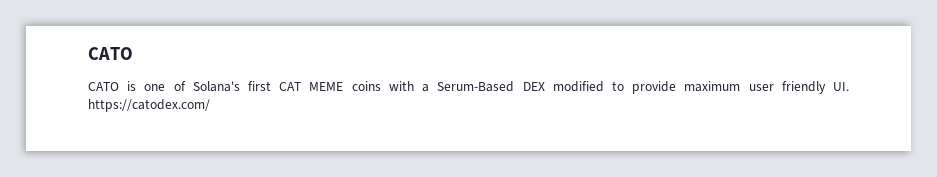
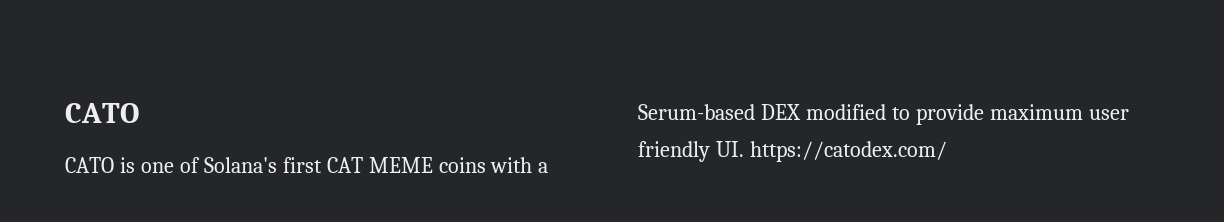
- CATO is one of Solana's first CAT MEME coins with a Serum-Based DEX modified to provide maximum user friendly UI. https://catodex.com/
+ CATO is one of Solana's first CAT MEME coins with a Serum-based DEX modified to provide maximum user friendly UI. https://catodex.com/

